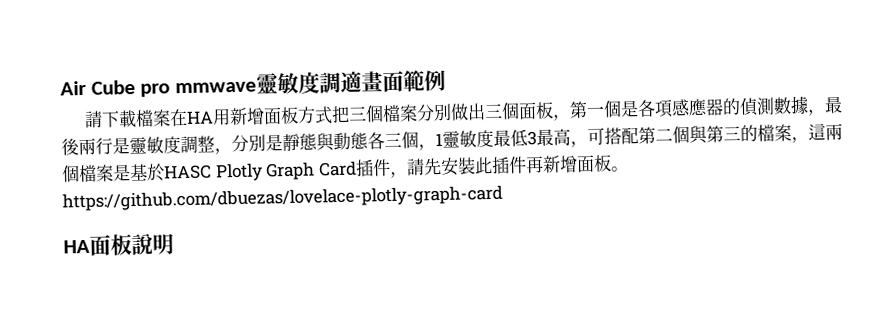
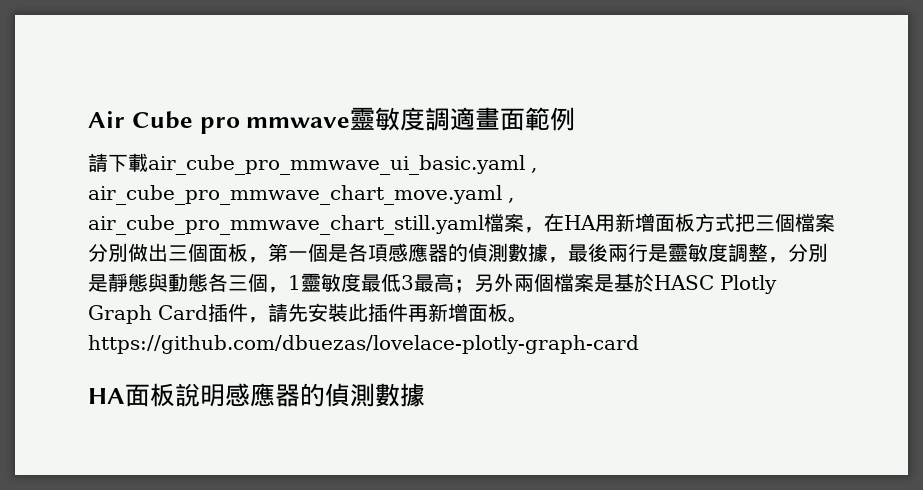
- 請下載檔案在HA用新增面板方式把三個檔案分別做出三個面板，第一個是各項感應器的偵測數據，最後兩行是靈敏度調整，分別是靜態與動態各三個，1靈敏度最低3最高，可搭配第二個與第三的檔案，這兩個檔案是基於HASC Plotly Graph Card插件，請先安裝此插件再新增面板。https://github.com/dbuezas/lovelace-plotly-graph-card
+ 請下載air_cube_pro_mmwave_ui_basic.yaml , air_cube_pro_mmwave_chart_move.yaml , air_cube_pro_mmwave_chart_still.yaml檔案，在HA用新增面板方式把三個檔案分別做出三個面板，第一個是各項感應器的偵測數據，最後兩行是靈敏度調整，分別是靜態與動態各三個，1靈敏度最低3最高；另外兩個檔案是基於HASC Plotly Graph Card插件，請先安裝此插件再新增面板。https://github.com/dbuezas/lovelace-plotly-graph-card
- HA面板說明
+ HA面板說明感應器的偵測數據

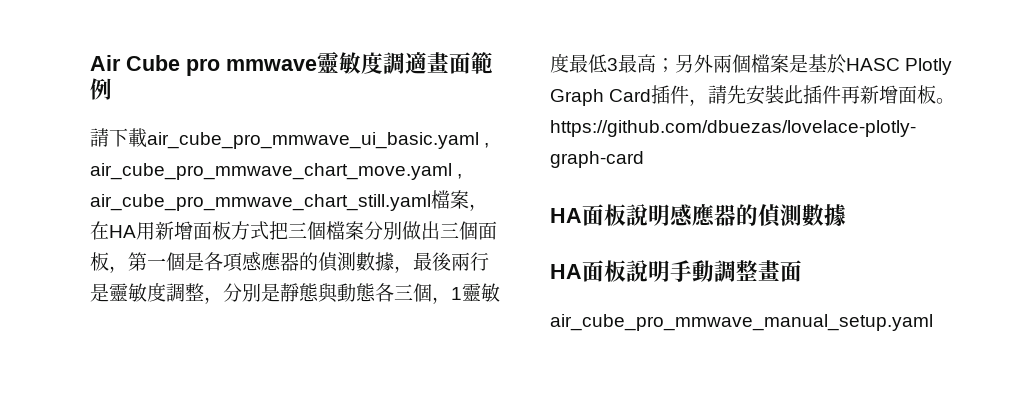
+ HA面板說明手動調整畫面
+ air_cube_pro_mmwave_manual_setup.yaml

